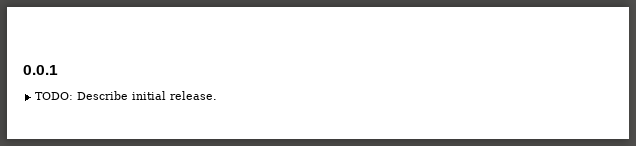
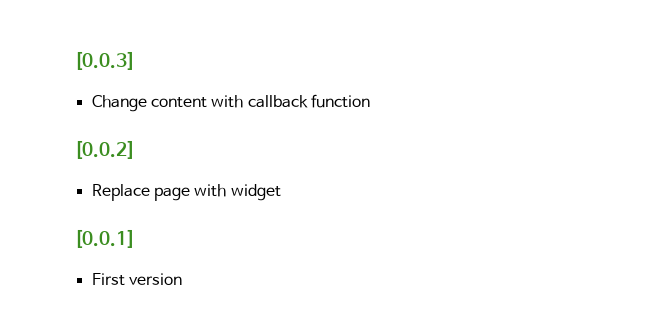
- 0.0.1
- TODO: Describe initial release.
+ [0.0.3]
+ Change content with callback function
+ [0.0.2]
+ Replace page with widget
+ [0.0.1]
+ First version

